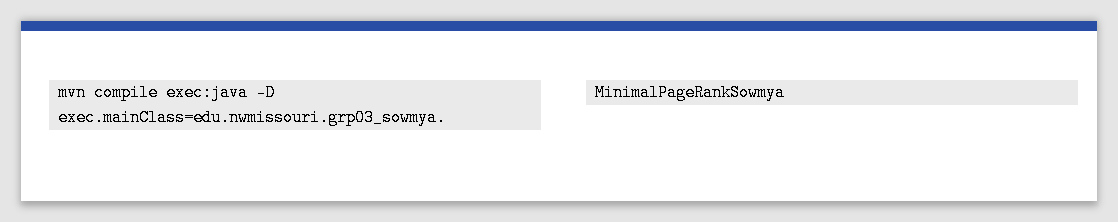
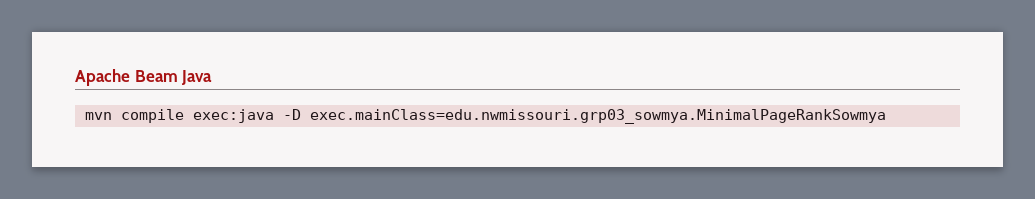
+ Apache Beam Java

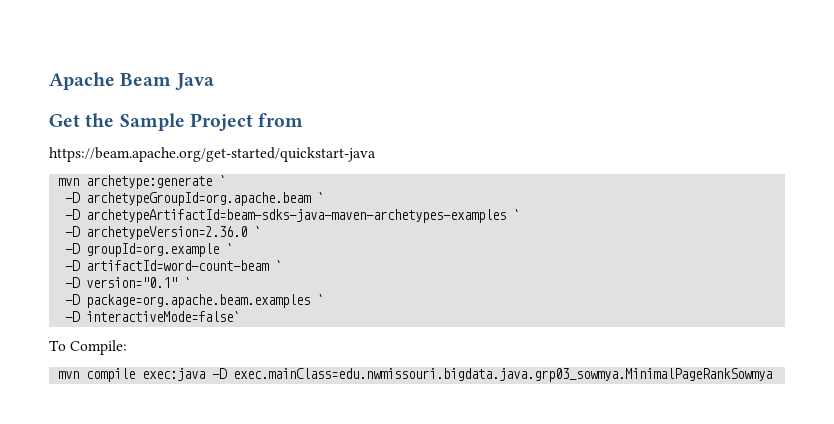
+ Get the Sample Project from
+ https://beam.apache.org/get-started/quickstart-java
+ mvn archetype:generate `
+ -D archetypeGroupId=org.apache.beam `
+ -D archetypeArtifactId=beam-sdks-java-maven-archetypes-examples `
+ -D archetypeVersion=2.36.0 `
+ -D groupId=org.example `
+ -D artifactId=word-count-beam `
+ -D version="0.1" `
+ -D package=org.apache.beam.examples `
+ -D interactiveMode=false`
+ To Compile:
- mvn compile exec:java -D exec.mainClass=edu.nwmissouri.grp03_sowmya.MinimalPageRankSowmya
+ mvn compile exec:java -D exec.mainClass=edu.nwmissouri.bigdata.java.grp03_sowmya.MinimalPageRankSowmya

